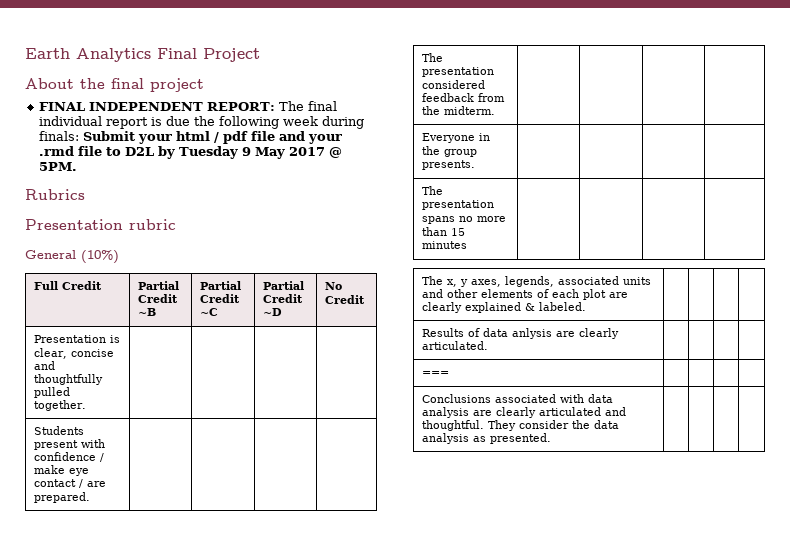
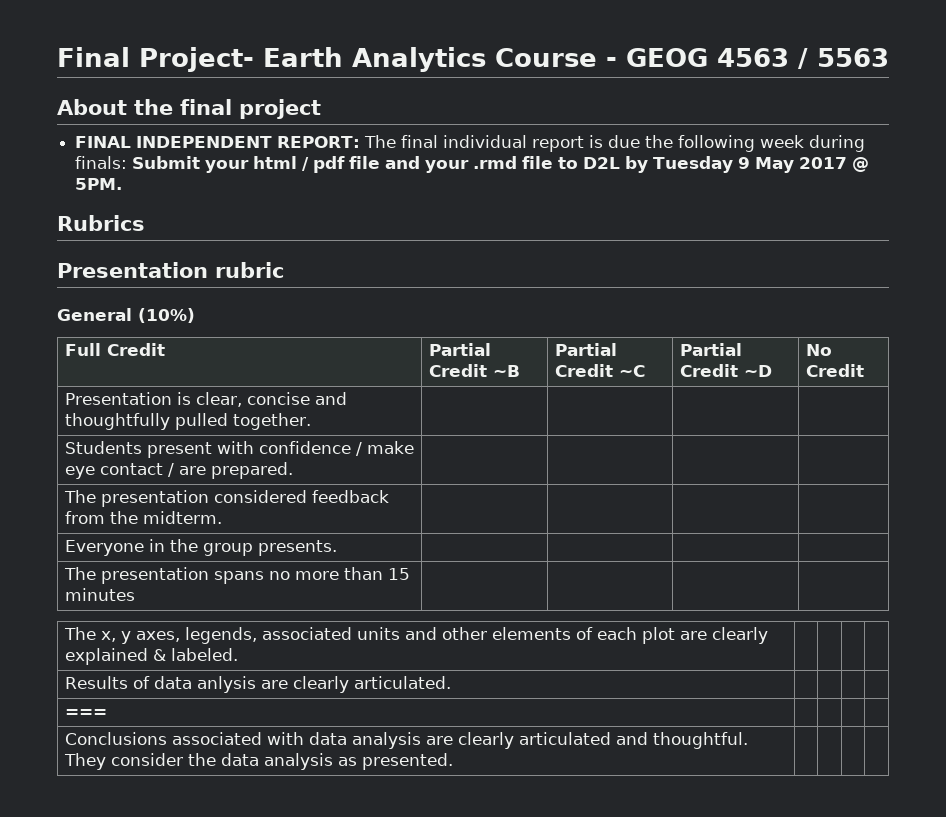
- Earth Analytics Final Project
+ Final Project- Earth Analytics Course - GEOG 4563 / 5563

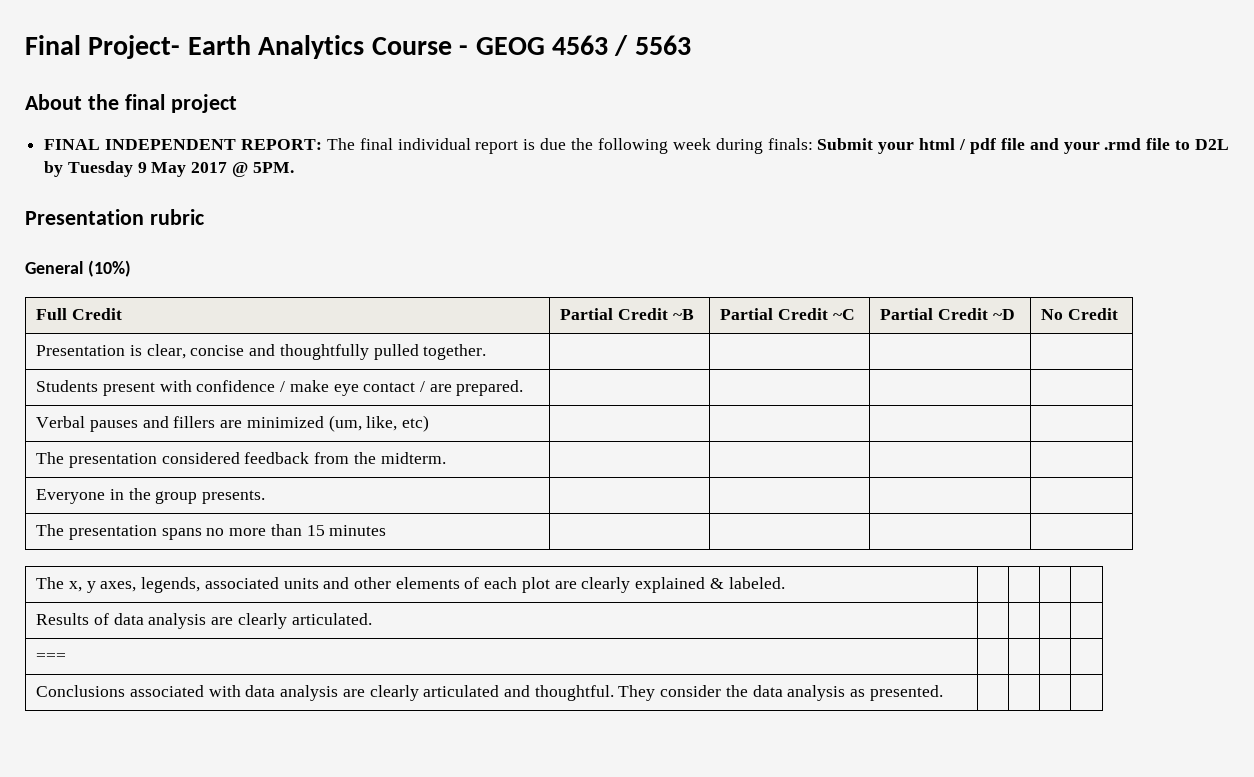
- Rubrics
+ Verbal pauses and fillers are minimized (um, like, etc) | | | |
- Results of data anlysis are clearly articulated. | | | |
+ Results of data analysis are clearly articulated. | | | |

